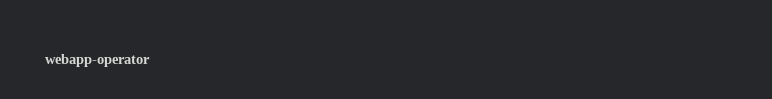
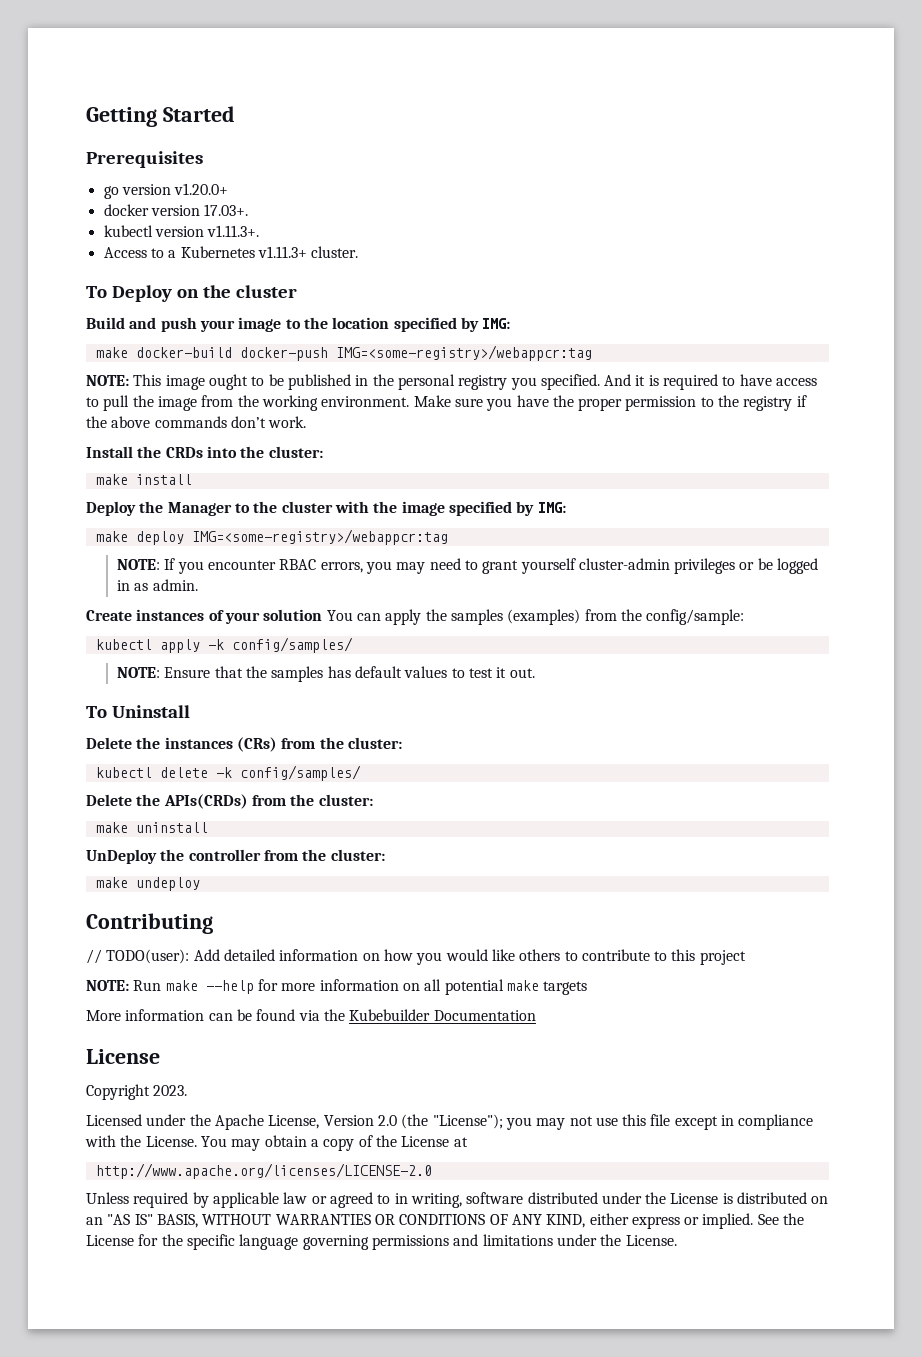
- webapp-operator
+ Getting Started
+ Prerequisites
+ go version v1.20.0+
+ docker version 17.03+.
+ kubectl version v1.11.3+.
+ Access to a Kubernetes v1.11.3+ cluster.
+ To Deploy on the cluster
+ Build and push your image to the location specified by IMG:
+ make docker-build docker-push IMG=<some-registry>/webappcr:tag
+ NOTE: This image ought to be published in the personal registry you specified. And it is required to have access to pull the image from the working environment. Make sure you have the proper permission to the registry if the above commands don’t work.
+ Install the CRDs into the cluster:
+ make install
+ Deploy the Manager to the cluster with the image specified by IMG:
+ make deploy IMG=<some-registry>/webappcr:tag
+ NOTE: If you encounter RBAC errors, you may need to grant yourself cluster-admin privileges or be logged in as admin.
+ Create instances of your solution You can apply the samples (examples) from the config/sample:
+ kubectl apply -k config/samples/
+ NOTE: Ensure that the samples has default values to test it out.
+ To Uninstall
+ Delete the instances (CRs) from the cluster:
+ kubectl delete -k config/samples/
+ Delete the APIs(CRDs) from the cluster:
+ make uninstall
+ UnDeploy the controller from the cluster:
+ make undeploy
+ Contributing
+ // TODO(user): Add detailed information on how you would like others to contribute to this project
+ NOTE: Run make --help for more information on all potential make targets
+ More information can be found via the Kubebuilder Documentation
+ License
+ Copyright 2023.
+ Licensed under the Apache License, Version 2.0 (the "License"); you may not use this file except in compliance with the License. You may obtain a copy of the License at
+ http://www.apache.org/licenses/LICENSE-2.0
+ Unless required by applicable law or agreed to in writing, software distributed under the License is distributed on an "AS IS" BASIS, WITHOUT WARRANTIES OR CONDITIONS OF ANY KIND, either express or implied. See the License for the specific language governing permissions and limitations under the License.

